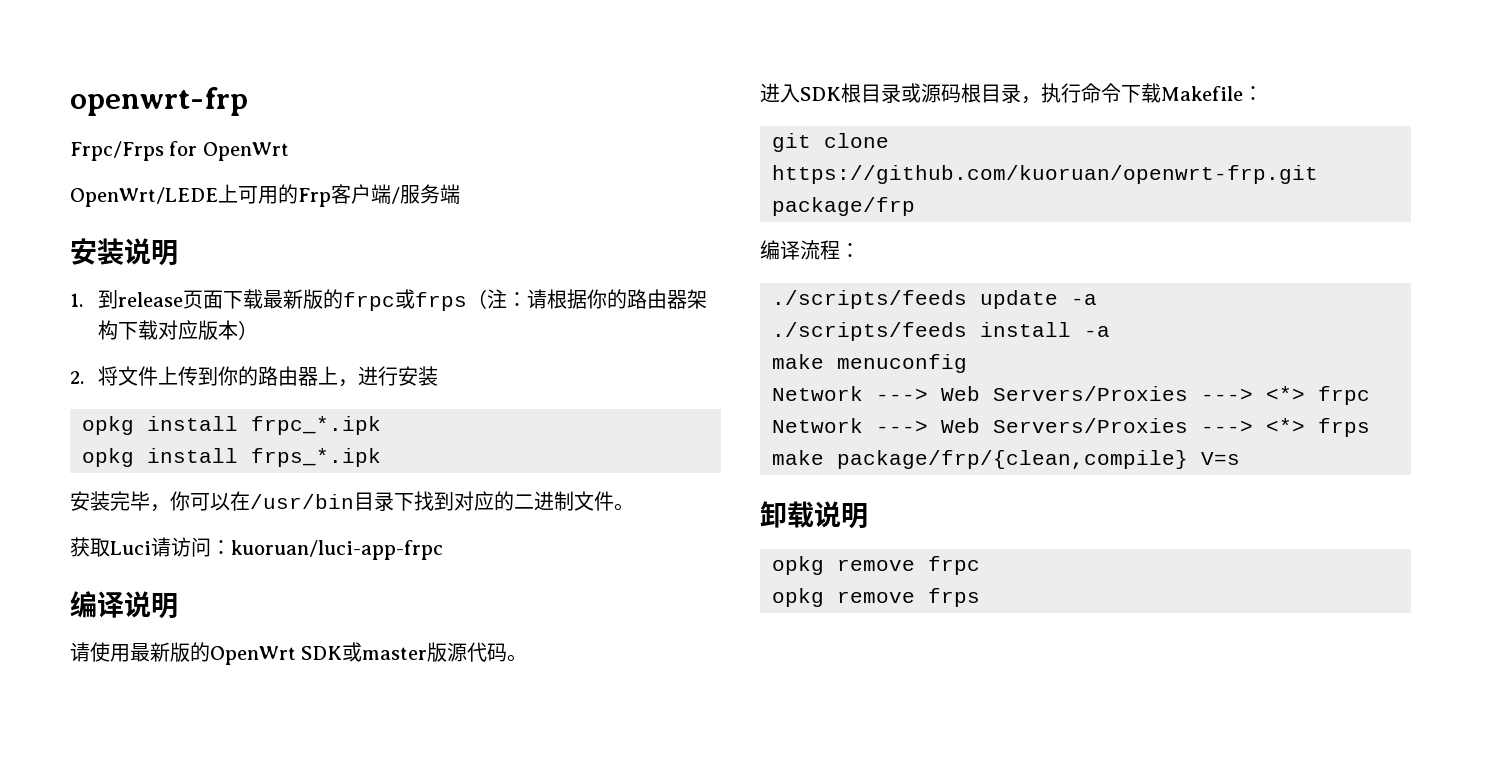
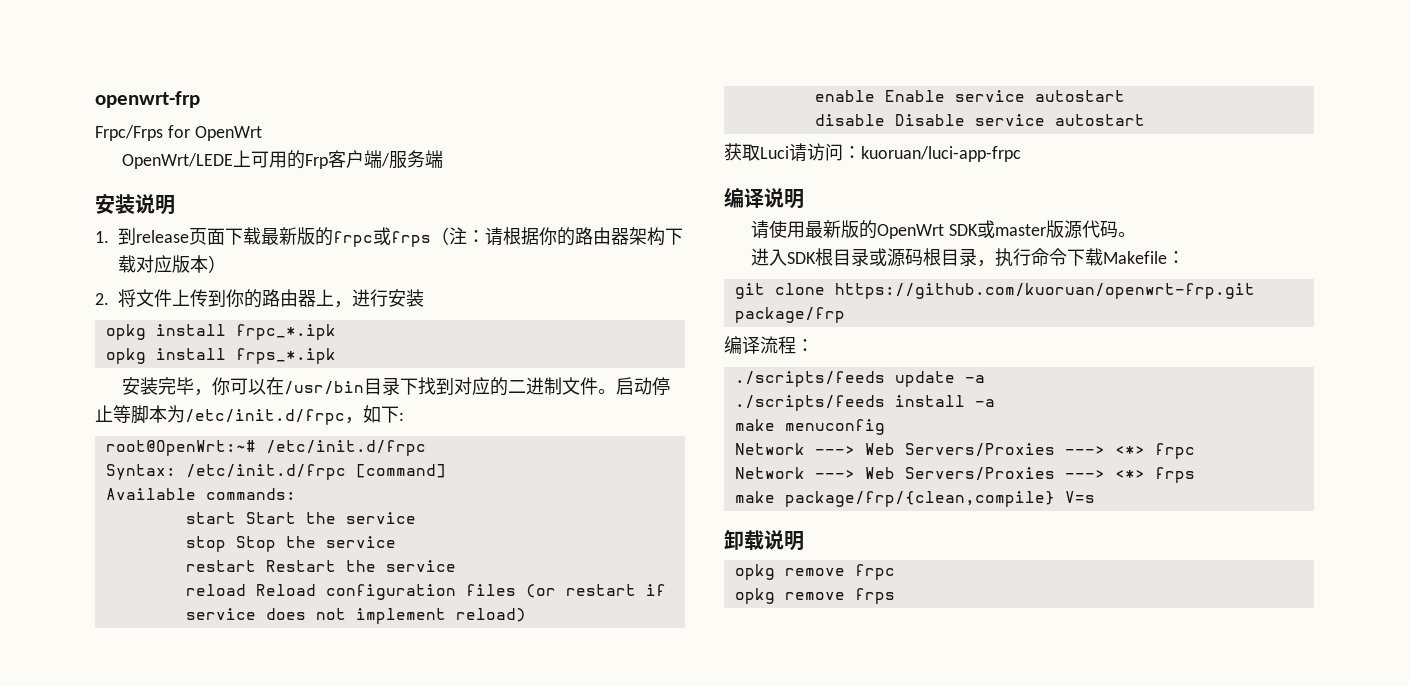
+ 启动停止等脚本为/etc/init.d/frpc，如下:
+ root@OpenWrt:~# /etc/init.d/frpc
+ Syntax: /etc/init.d/frpc [command]
+ Available commands:
+ start Start the service
+ stop Stop the service
+ restart Restart the service
+ reload Reload configuration files (or restart if service does not implement reload)
+ enable Enable service autostart
+ disable Disable service autostart

